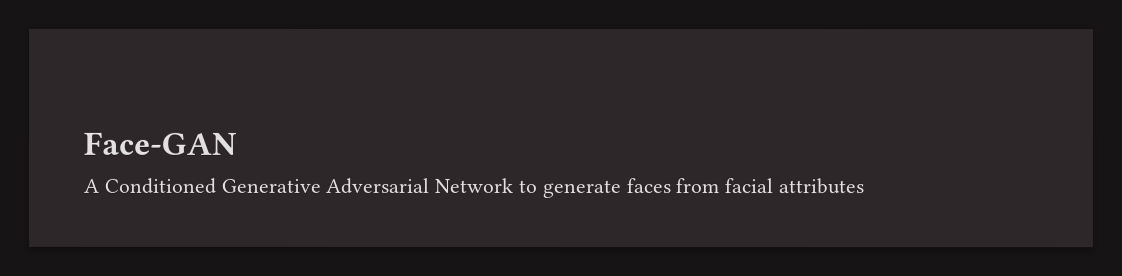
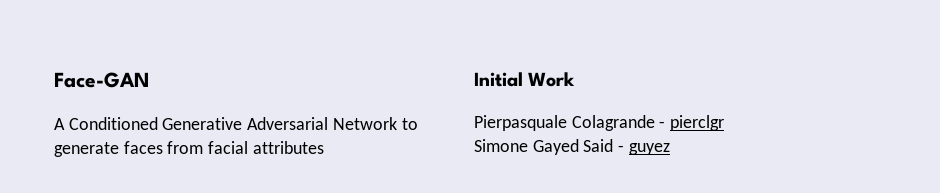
+ Initial Work
+ Pierpasquale Colagrande - pierclgr
+ Simone Gayed Said - guyez

